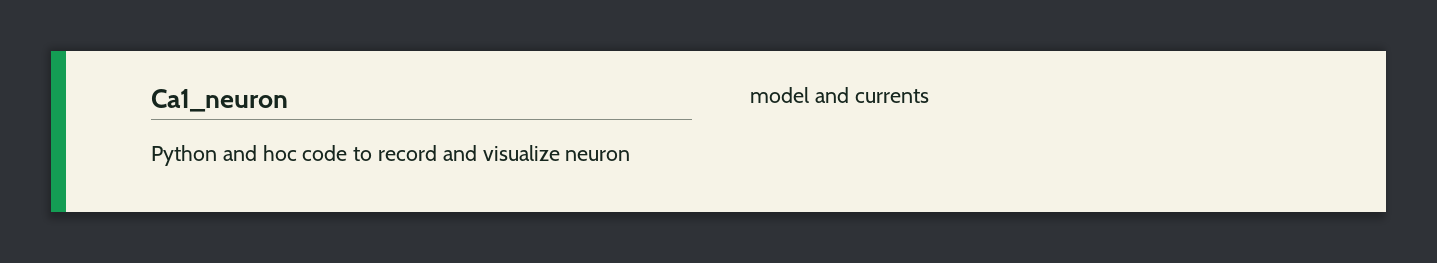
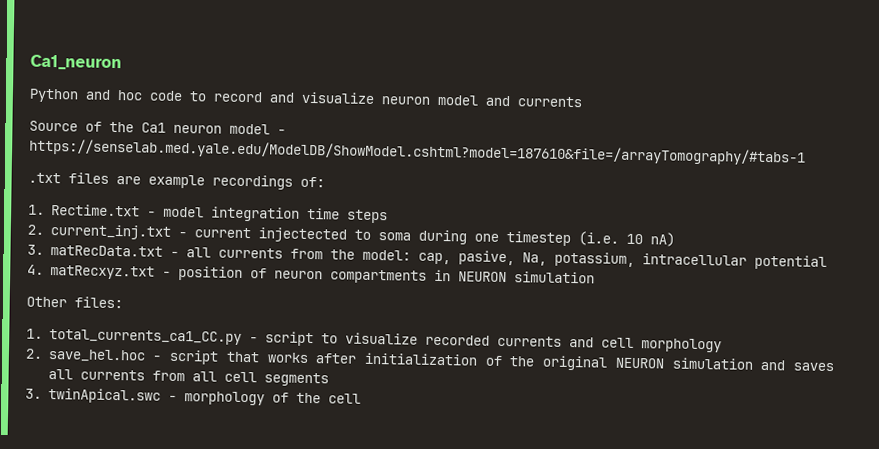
+ Source of the Ca1 neuron model - https://senselab.med.yale.edu/ModelDB/ShowModel.cshtml?model=187610&file=/arrayTomography/#tabs-1
+ .txt files are example recordings of:
+ 1. Rectime.txt - model integration time steps
+ 2. current_inj.txt - current injectected to soma during one timestep (i.e. 10 nA)
+ 3. matRecData.txt - all currents from the model: cap, pasive, Na, potassium, intracellular potential
+ 4. matRecxyz.txt - position of neuron compartments in NEURON simulation
+ Other files:
+ 1. total_currents_ca1_CC.py - script to visualize recorded currents and cell morphology
+ 2. save_hel.hoc - script that works after initialization of the original NEURON simulation and saves all currents from all cell segments
+ 3. twinApical.swc - morphology of the cell

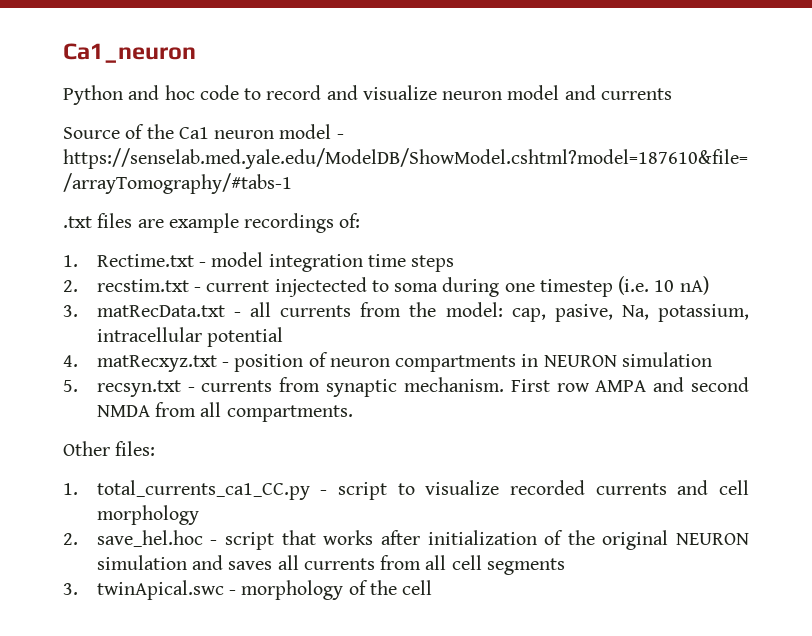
- 2. current_inj.txt - current injectected to soma during one timestep (i.e. 10 nA)
+ 2. recstim.txt - current injectected to soma during one timestep (i.e. 10 nA)
+ 5. recsyn.txt - currents from synaptic mechanism. First row AMPA and second NMDA from all compartments.

